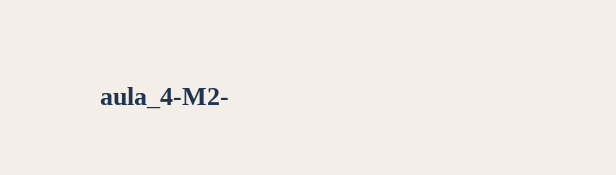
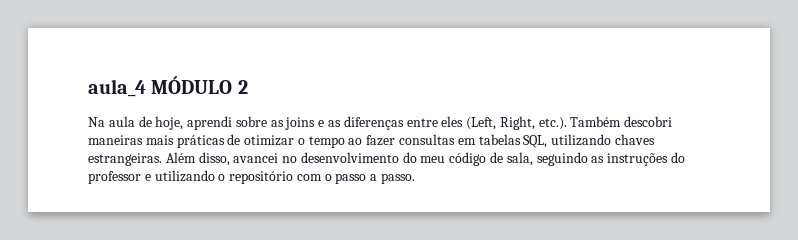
- aula_4-M2-
+ aula_4 MÓDULO 2
+ Na aula de hoje, aprendi sobre as joins e as diferenças entre eles (Left, Right, etc.). Também descobri maneiras mais práticas de otimizar o tempo ao fazer consultas em tabelas SQL, utilizando chaves estrangeiras. Além disso, avancei no desenvolvimento do meu código de sala, seguindo as instruções do professor e utilizando o repositório com o passo a passo.

